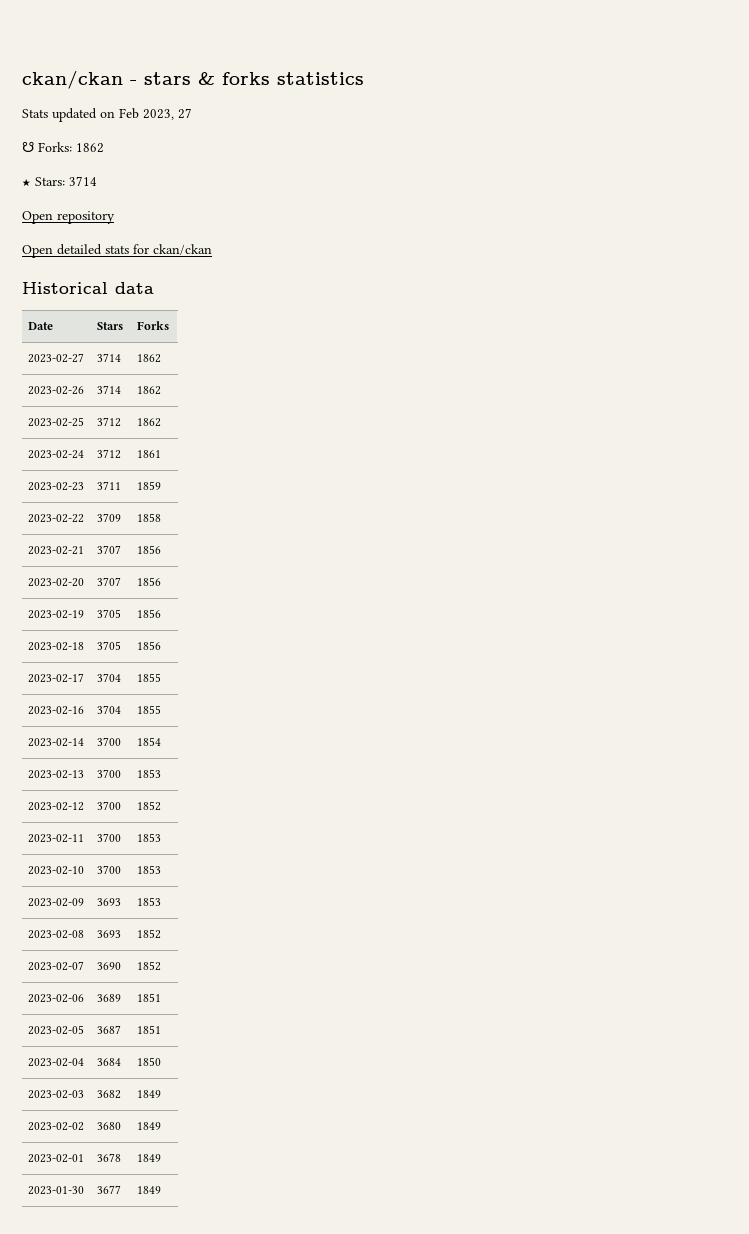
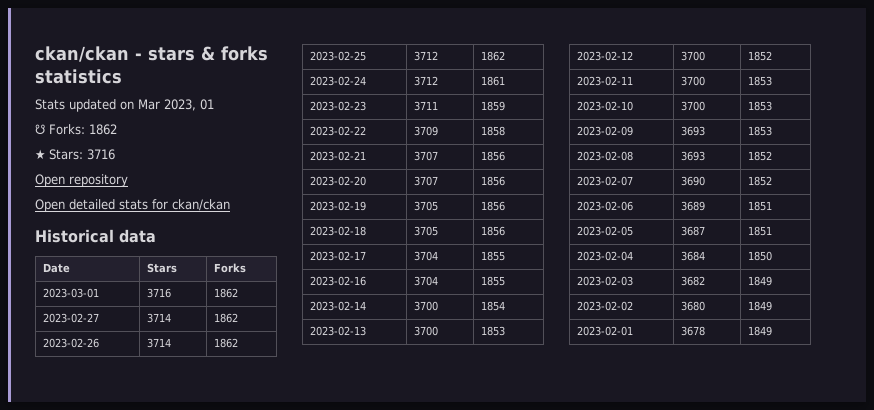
- Stats updated on Feb 2023, 27
+ Stats updated on Mar 2023, 01
- ★ Stars: 3714
+ ★ Stars: 3716
+ 2023-03-01 | 3716 | 1862
- 2023-01-30 | 3677 | 1849

